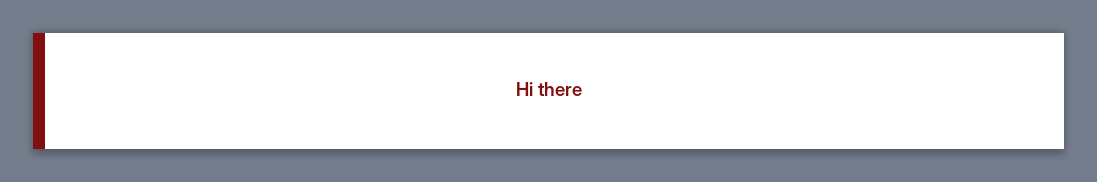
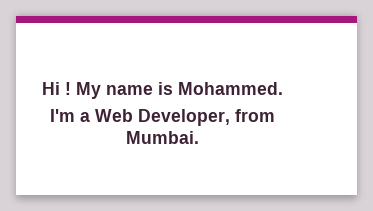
- Hi there
+ Hi ! My name is Mohammed.
+ I'm a Web Developer, from Mumbai.

